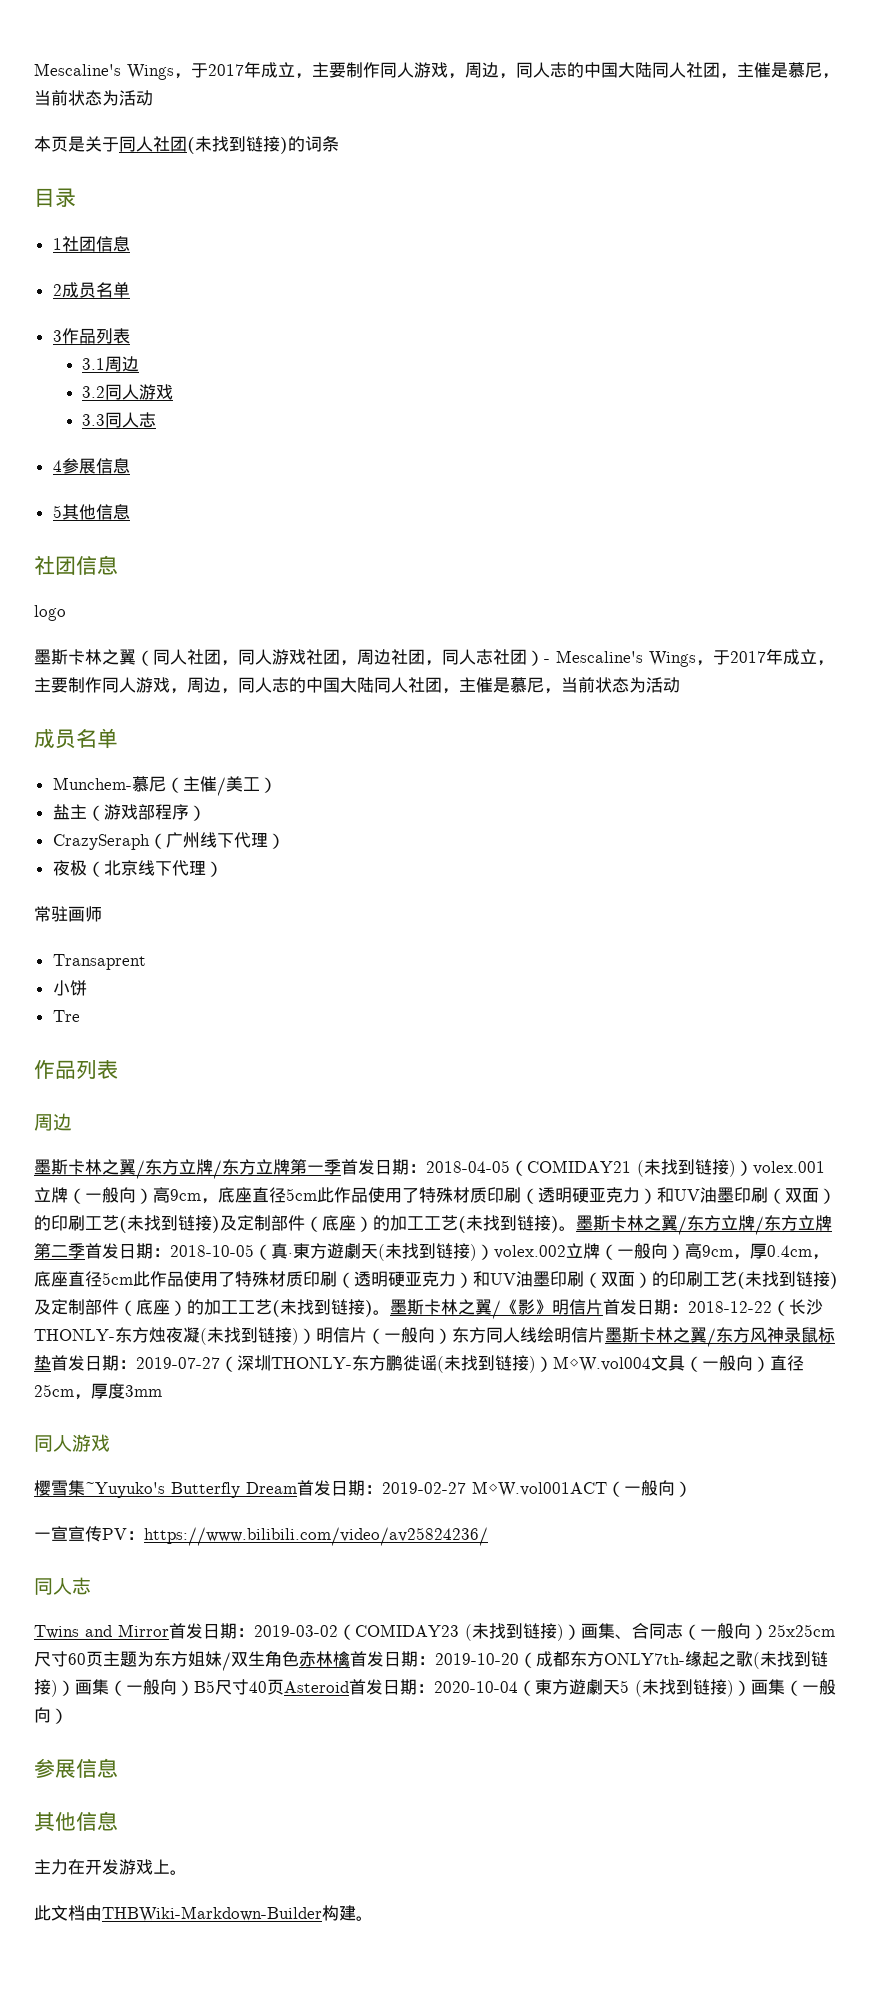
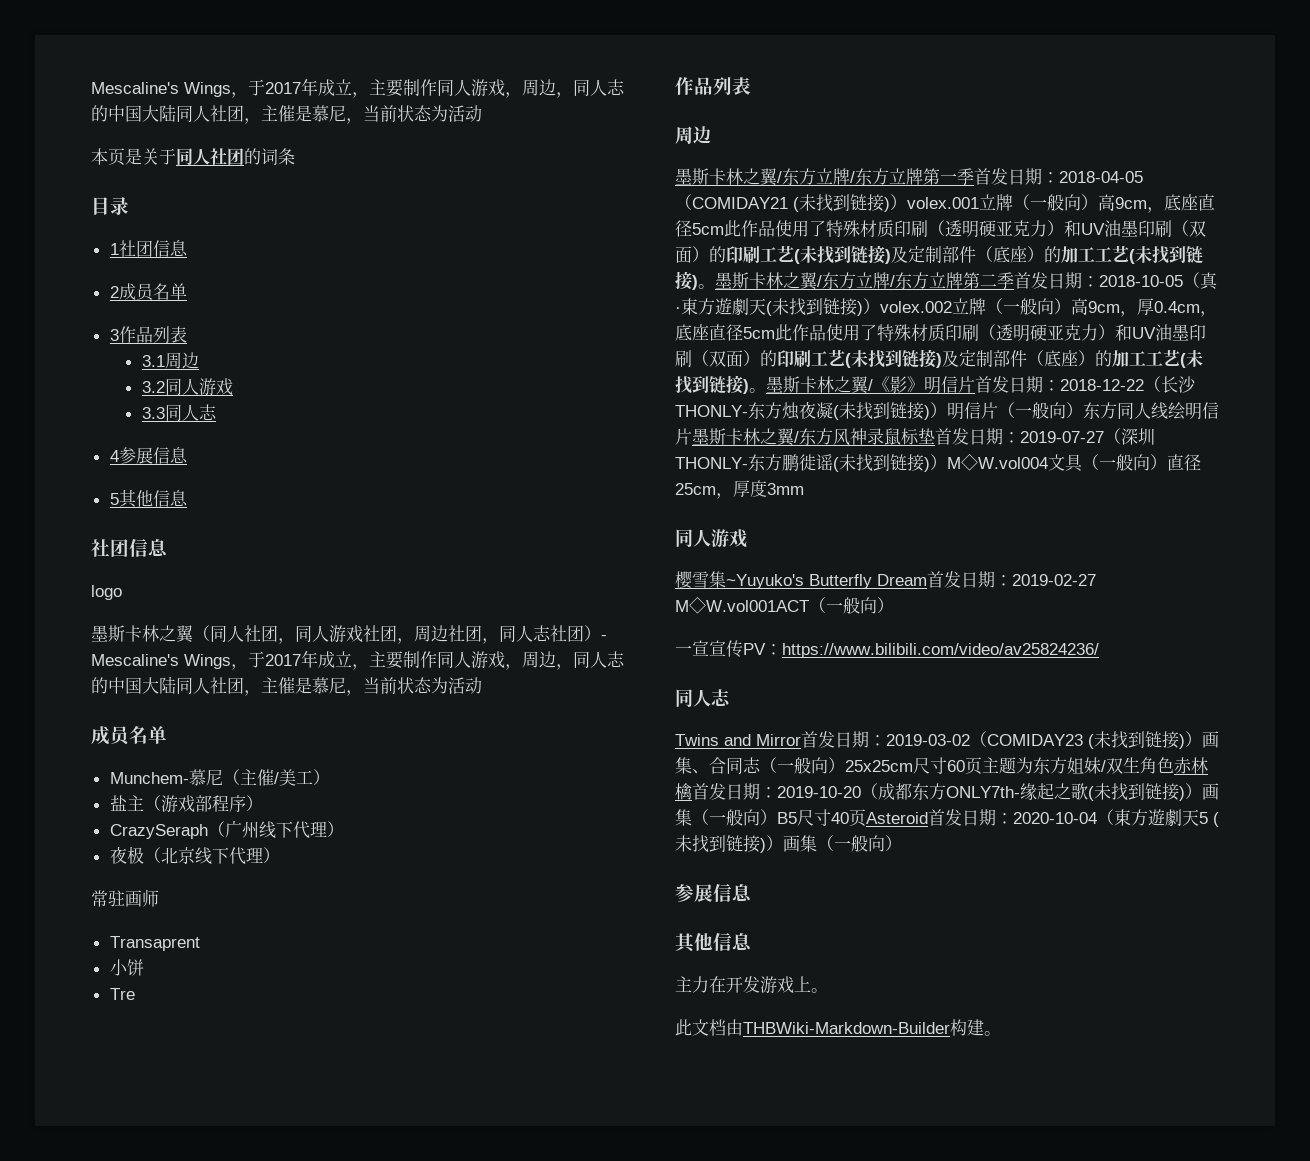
- 本页是关于同人社团(未找到链接)的词条
+ 本页是关于同人社团的词条

